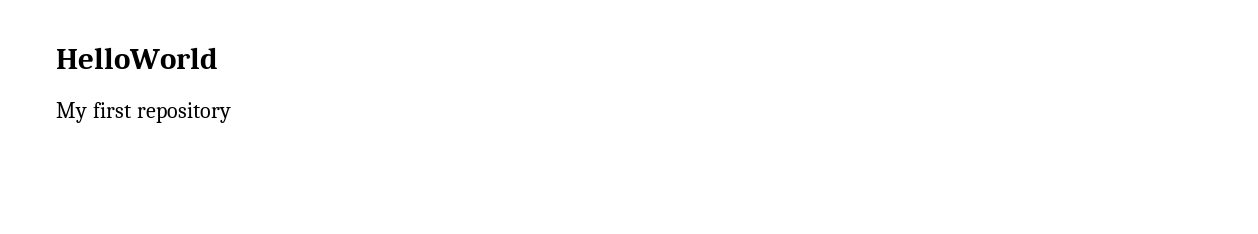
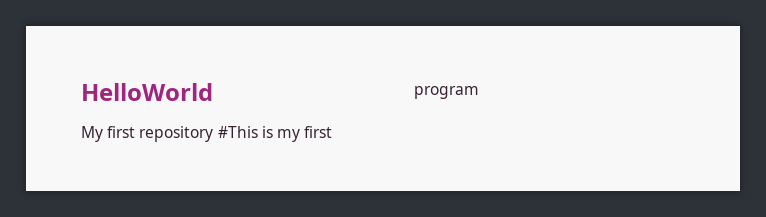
- My first repository
+ My first repository #This is my first program

